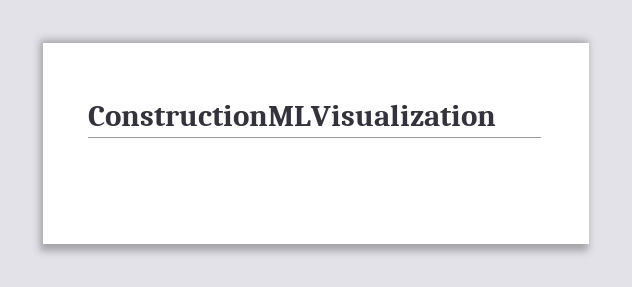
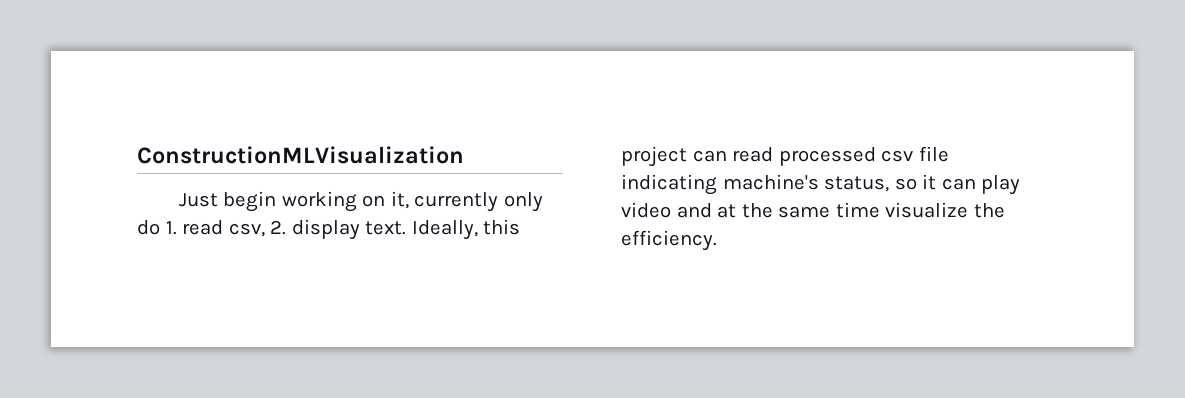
+ Just begin working on it, currently only do 1. read csv, 2. display text. Ideally, this project can read processed csv file indicating machine's status, so it can play video and at the same time visualize the efficiency.

